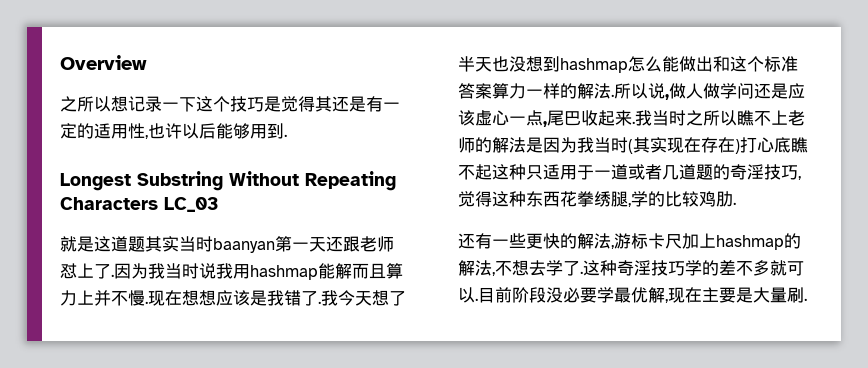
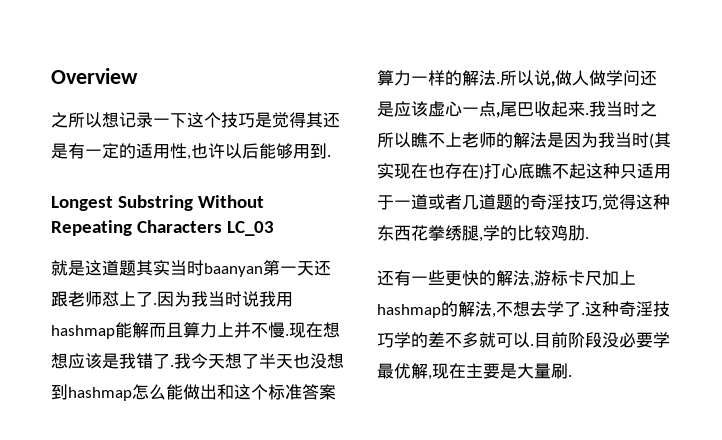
- 我当时之所以瞧不上老师的解法是因为我当时(其实现在存在)打心底瞧不起这种只适用于一道或者几道题的奇淫技巧,觉得这种东西花拳绣腿,学的比较鸡肋.
+ 我当时之所以瞧不上老师的解法是因为我当时(其实现在也存在)打心底瞧不起这种只适用于一道或者几道题的奇淫技巧,觉得这种东西花拳绣腿,学的比较鸡肋.

